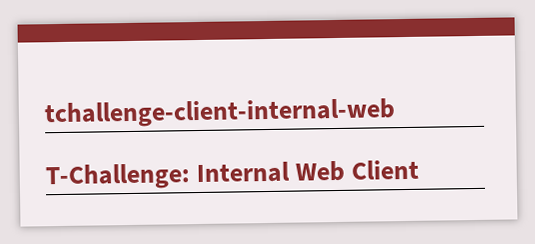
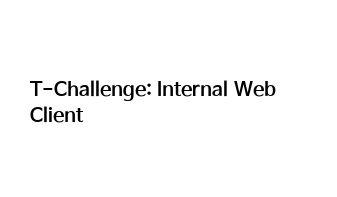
- tchallenge-client-internal-web

